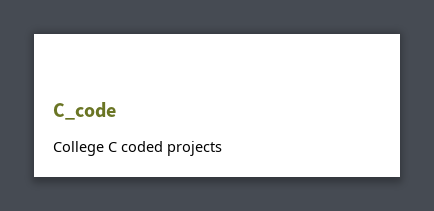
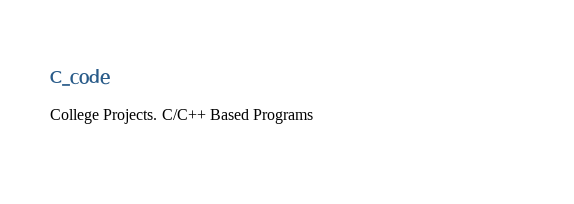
- College C coded projects
+ College Projects. C/C++ Based Programs

